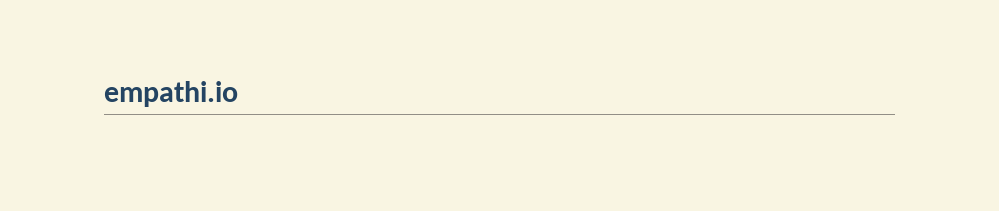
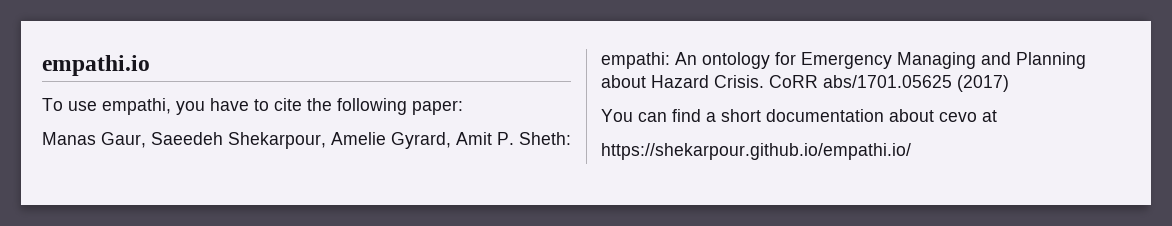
+ To use empathi, you have to cite the following paper:
+ Manas Gaur, Saeedeh Shekarpour, Amelie Gyrard, Amit P. Sheth: empathi: An ontology for Emergency Managing and Planning about Hazard Crisis. CoRR abs/1701.05625 (2017)
+ You can find a short documentation about cevo at
+ https://shekarpour.github.io/empathi.io/

